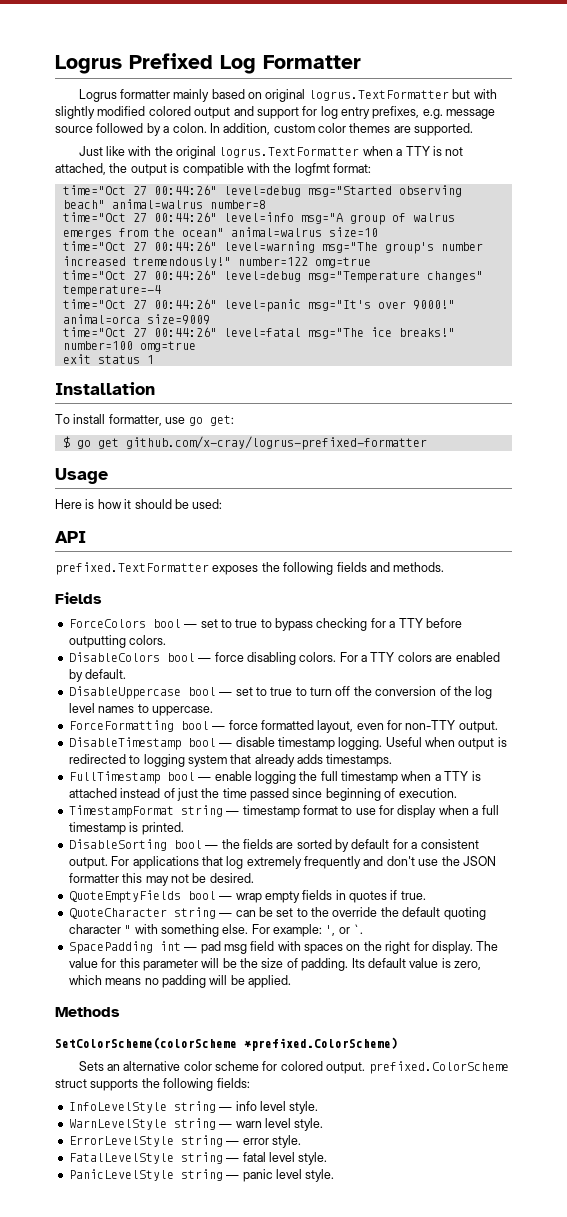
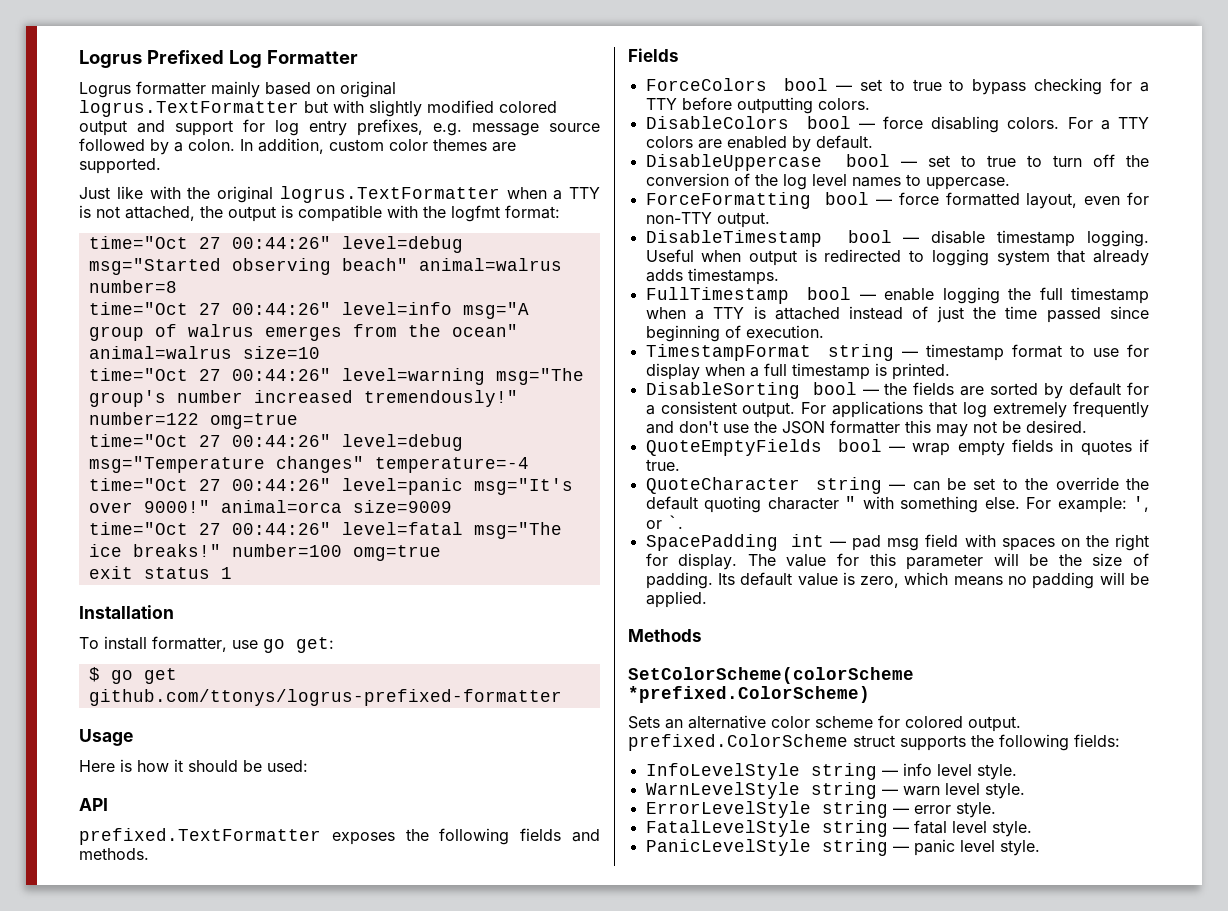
- $ go get github.com/x-cray/logrus-prefixed-formatter
+ $ go get github.com/ttonys/logrus-prefixed-formatter

